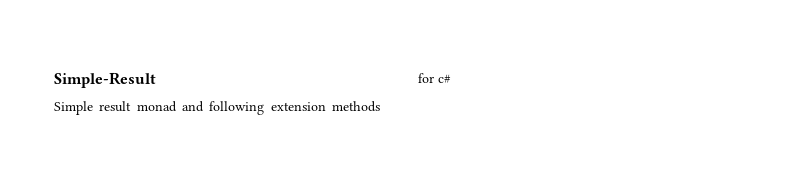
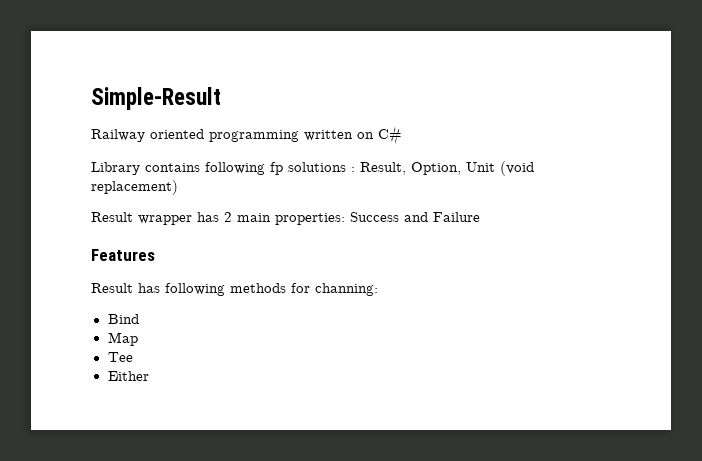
- Simple result monad and following extension methods for c#
+ Railway oriented programming written on C#
+ Library contains following fp solutions : Result, Option, Unit (void replacement)
+ Result wrapper has 2 main properties: Success and Failure
+ Features
+ Result has following methods for channing:
+ Bind
+ Map
+ Tee
+ Either

